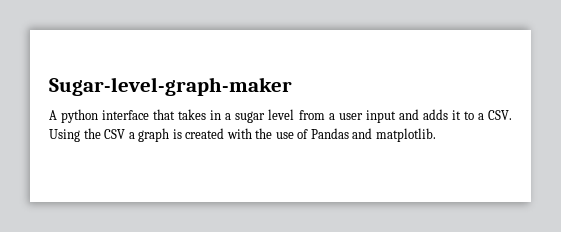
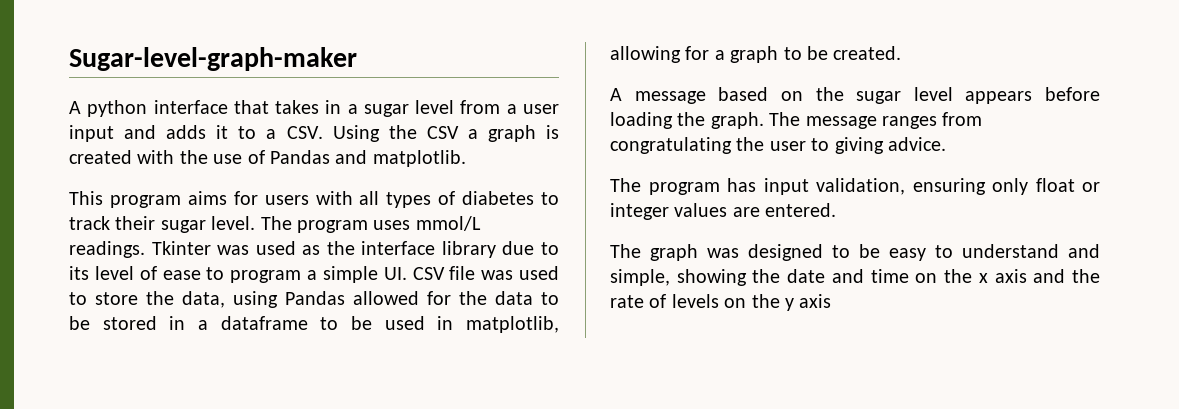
+ This program aims for users with all types of diabetes to track their sugar level. The program uses mmol/L readings. Tkinter was used as the interface library due to its level of ease to program a simple UI. CSV file was used to store the data, using Pandas allowed for the data to be stored in a dataframe to be used in matplotlib, allowing for a graph to be created.
+ A message based on the sugar level appears before loading the graph. The message ranges from congratulating the user to giving advice.
+ The program has input validation, ensuring only float or integer values are entered.
+ The graph was designed to be easy to understand and simple, showing the date and time on the x axis and the rate of levels on the y axis

